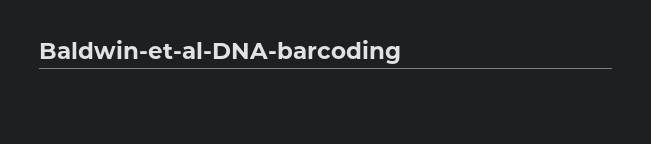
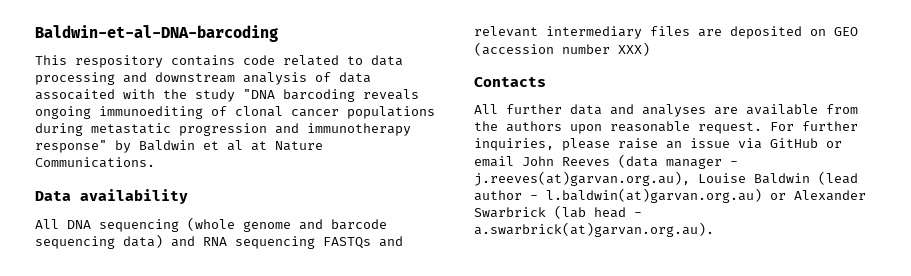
+ This respository contains code related to data processing and downstream analysis of data assocaited with the study "DNA barcoding reveals ongoing immunoediting of clonal cancer populations during metastatic progression and immunotherapy response" by Baldwin et al at Nature Communications.
+ Data availability
+ All DNA sequencing (whole genome and barcode sequencing data) and RNA sequencing FASTQs and relevant intermediary files are deposited on GEO (accession number XXX)
+ Contacts
+ All further data and analyses are available from the authors upon reasonable request. For further inquiries, please raise an issue via GitHub or email John Reeves (data manager - j.reeves(at)garvan.org.au), Louise Baldwin (lead author - l.baldwin(at)garvan.org.au) or Alexander Swarbrick (lab head - a.swarbrick(at)garvan.org.au).

